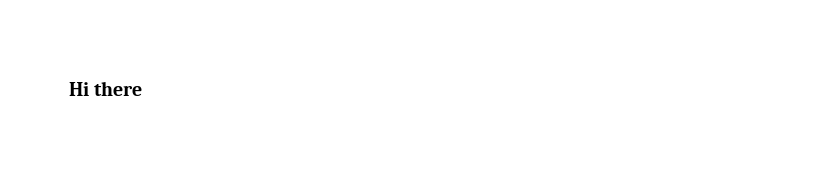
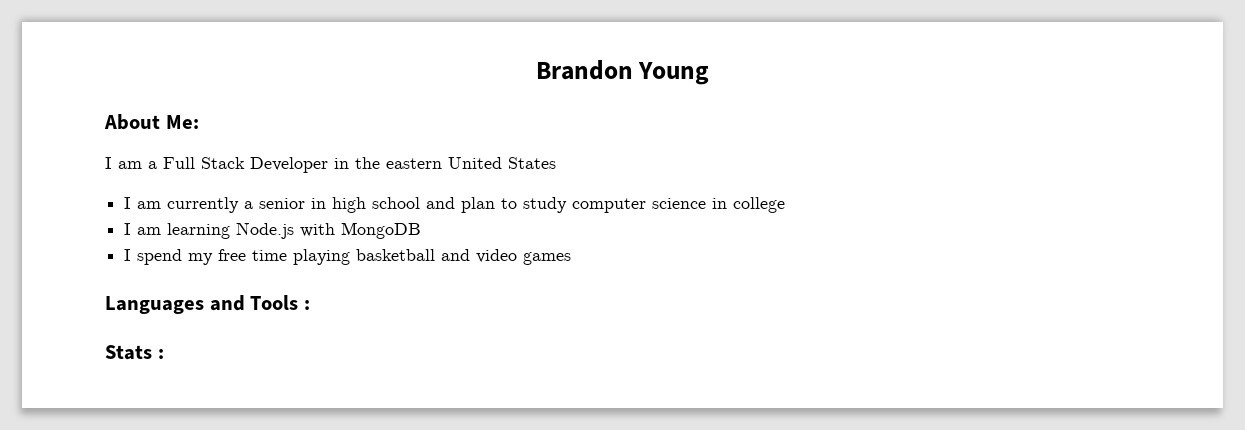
- Hi there
+ Brandon Young
+ About Me:
+ I am a Full Stack Developer in the eastern United States
+ I am currently a senior in high school and plan to study computer science in college
+ I am learning Node.js with MongoDB
+ I spend my free time playing basketball and video games
+ Languages and Tools :
+ Stats :

